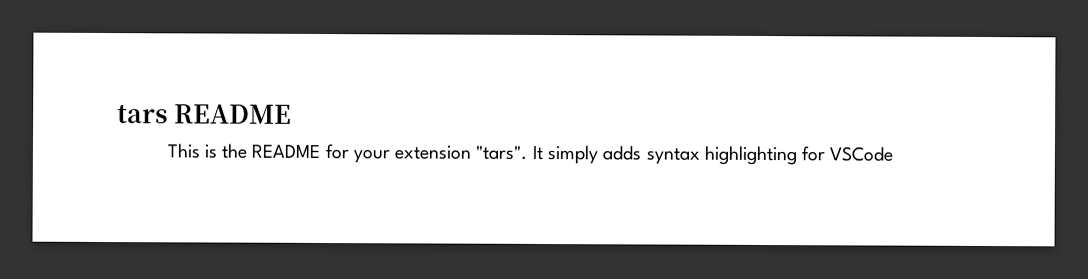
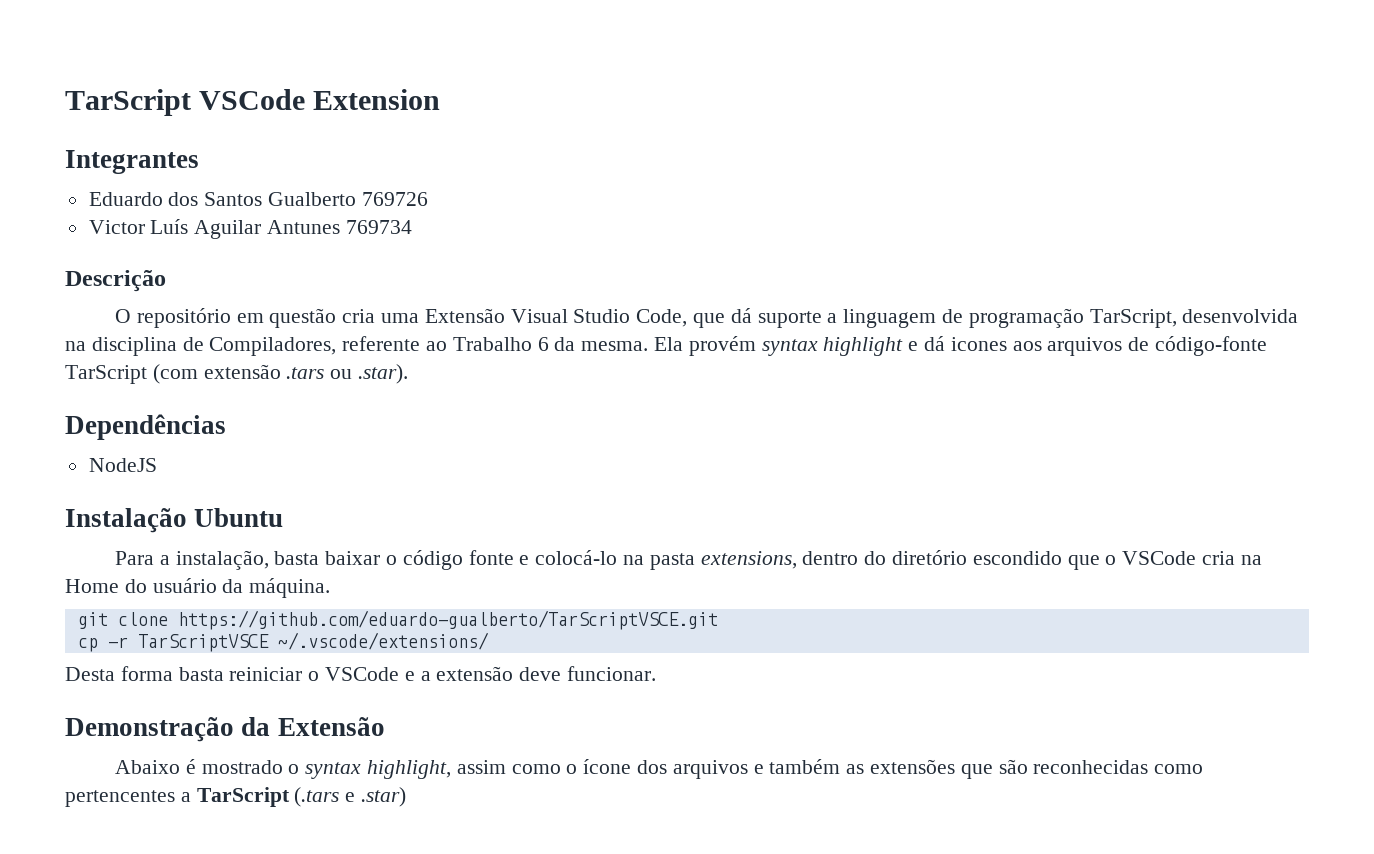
- tars README
- This is the README for your extension "tars". It simply adds syntax highlighting for VSCode
+ TarScript VSCode Extension
+ Integrantes
+ Eduardo dos Santos Gualberto 769726
+ Victor Luís Aguilar Antunes 769734
+ Descrição
+ O repositório em questão cria uma Extensão Visual Studio Code, que dá suporte a linguagem de programação TarScript, desenvolvida na disciplina de Compiladores, referente ao Trabalho 6 da mesma. Ela provém syntax highlight e dá icones aos arquivos de código-fonte TarScript (com extensão .tars ou .star).
+ Dependências
+ NodeJS
+ Instalação Ubuntu
+ Para a instalação, basta baixar o código fonte e colocá-lo na pasta extensions, dentro do diretório escondido que o VSCode cria na Home do usuário da máquina.
+ git clone https://github.com/eduardo-gualberto/TarScriptVSCE.git
+ cp -r TarScriptVSCE ~/.vscode/extensions/
+ Desta forma basta reiniciar o VSCode e a extensão deve funcionar.
+ Demonstração da Extensão
+ Abaixo é mostrado o syntax highlight, assim como o ícone dos arquivos e também as extensões que são reconhecidas como pertencentes a TarScript (.tars e .star)

